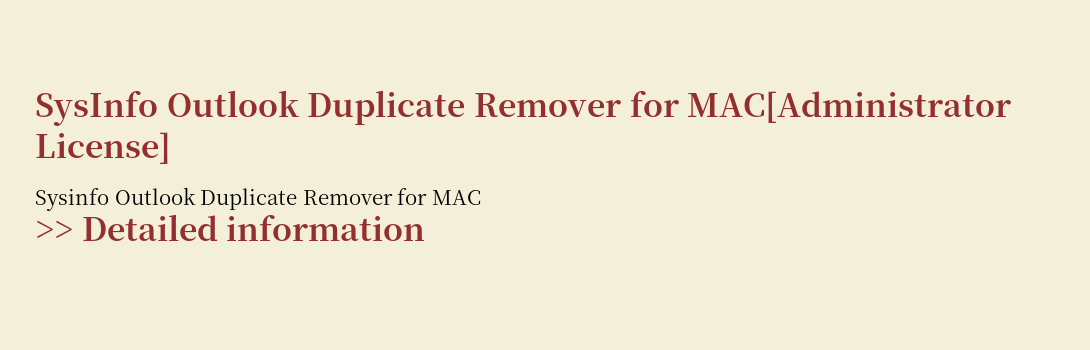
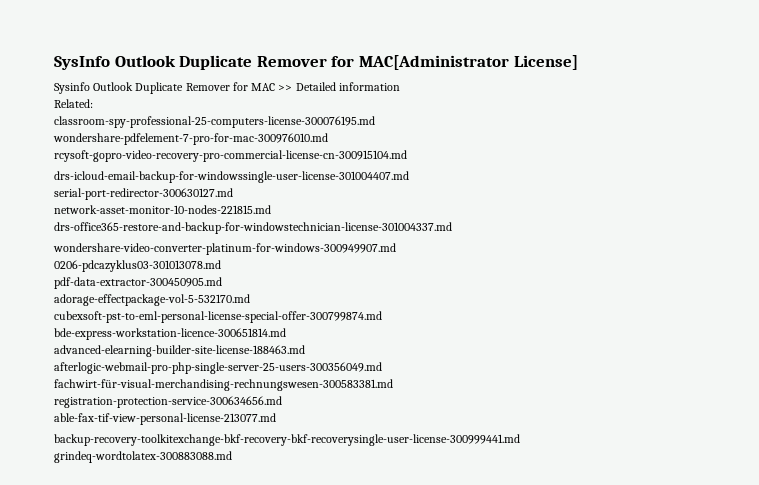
- Sysinfo Outlook Duplicate Remover for MAC
- >> Detailed information
+ Sysinfo Outlook Duplicate Remover for MAC >> Detailed information
+ Related:
+ classroom-spy-professional-25-computers-license-300076195.md
+ wondershare-pdfelement-7-pro-for-mac-300976010.md
+ rcysoft-gopro-video-recovery-pro-commercial-license-cn-300915104.md
+ drs-icloud-email-backup-for-windowssingle-user-license-301004407.md
+ serial-port-redirector-300630127.md
+ network-asset-monitor-10-nodes-221815.md
+ drs-office365-restore-and-backup-for-windowstechnician-license-301004337.md
+ wondershare-video-converter-platinum-for-windows-300949907.md
+ 0206-pdcazyklus03-301013078.md
+ pdf-data-extractor-300450905.md
+ adorage-effectpackage-vol-5-532170.md
+ cubexsoft-pst-to-eml-personal-license-special-offer-300799874.md
+ bde-express-workstation-licence-300651814.md
+ advanced-elearning-builder-site-license-188463.md
+ afterlogic-webmail-pro-php-single-server-25-users-300356049.md
+ fachwirt-für-visual-merchandising-rechnungswesen-300583381.md
+ registration-protection-service-300634656.md
+ able-fax-tif-view-personal-license-213077.md
+ backup-recovery-toolkitexchange-bkf-recovery-bkf-recoverysingle-user-license-300999441.md
+ grindeq-wordtolatex-300883088.md

